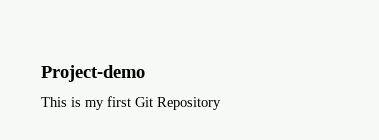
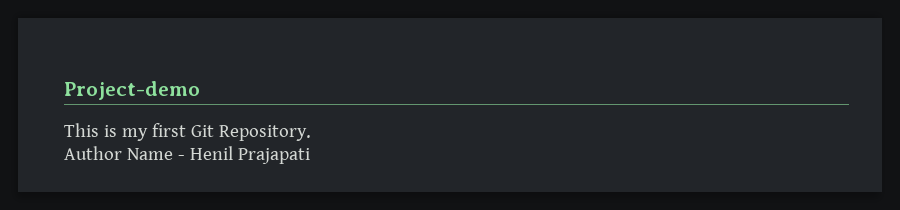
- This is my first Git Repository
+ This is my first Git Repository.
+ Author Name - Henil Prajapati

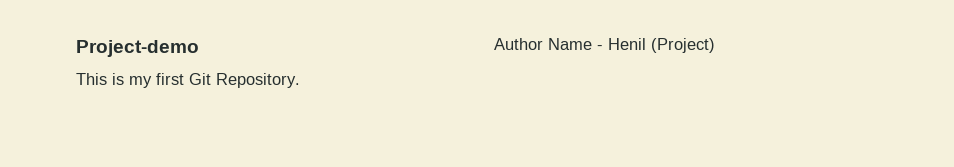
- Author Name - Henil Prajapati
+ Author Name - Henil (Project)

